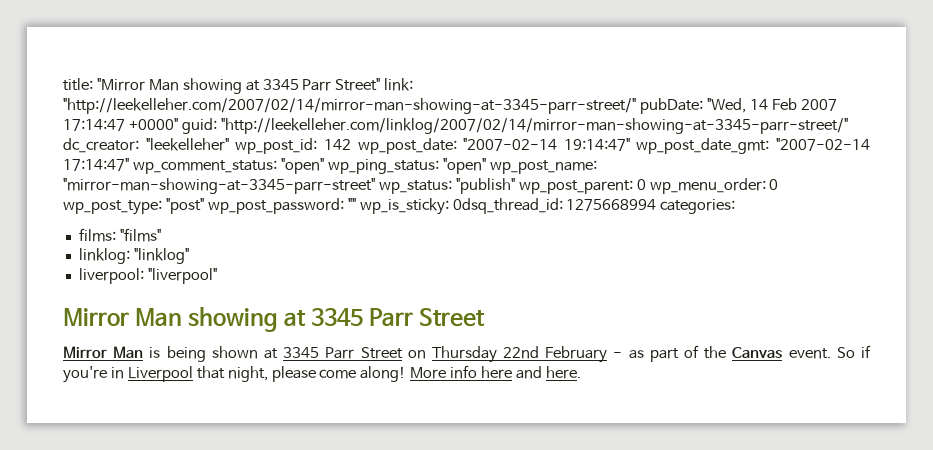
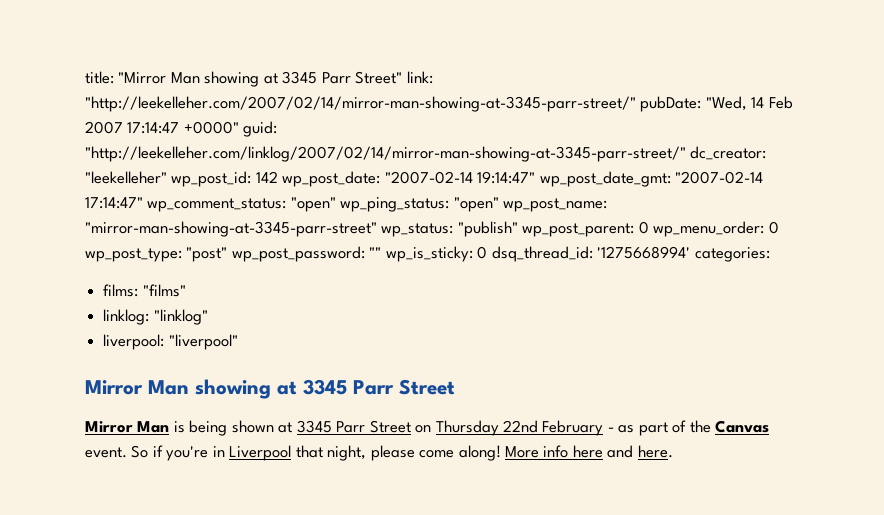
- title: "Mirror Man showing at 3345 Parr Street" link: "http://leekelleher.com/2007/02/14/mirror-man-showing-at-3345-parr-street/" pubDate: "Wed, 14 Feb 2007 17:14:47 +0000" guid: "http://leekelleher.com/linklog/2007/02/14/mirror-man-showing-at-3345-parr-street/" dc_creator: "leekelleher" wp_post_id: 142 wp_post_date: "2007-02-14 19:14:47" wp_post_date_gmt: "2007-02-14 17:14:47" wp_comment_status: "open" wp_ping_status: "open" wp_post_name: "mirror-man-showing-at-3345-parr-street" wp_status: "publish" wp_post_parent: 0 wp_menu_order: 0 wp_post_type: "post" wp_post_password: "" wp_is_sticky: 0dsq_thread_id: 1275668994 categories:
+ title: "Mirror Man showing at 3345 Parr Street" link: "http://leekelleher.com/2007/02/14/mirror-man-showing-at-3345-parr-street/" pubDate: "Wed, 14 Feb 2007 17:14:47 +0000" guid: "http://leekelleher.com/linklog/2007/02/14/mirror-man-showing-at-3345-parr-street/" dc_creator: "leekelleher" wp_post_id: 142 wp_post_date: "2007-02-14 19:14:47" wp_post_date_gmt: "2007-02-14 17:14:47" wp_comment_status: "open" wp_ping_status: "open" wp_post_name: "mirror-man-showing-at-3345-parr-street" wp_status: "publish" wp_post_parent: 0 wp_menu_order: 0 wp_post_type: "post" wp_post_password: "" wp_is_sticky: 0 dsq_thread_id: '1275668994' categories:

